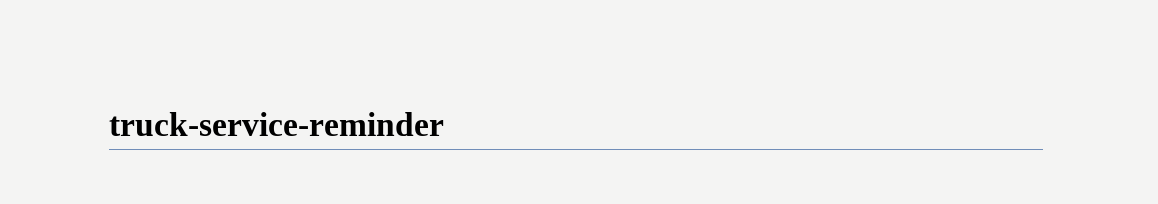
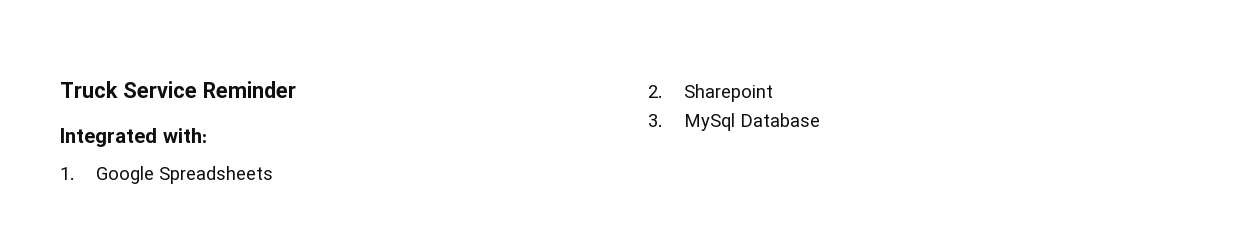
- truck-service-reminder
+ Truck Service Reminder
+ Integrated with:
+ 1. Google Spreadsheets
+ 2. Sharepoint
+ 3. MySql Database

